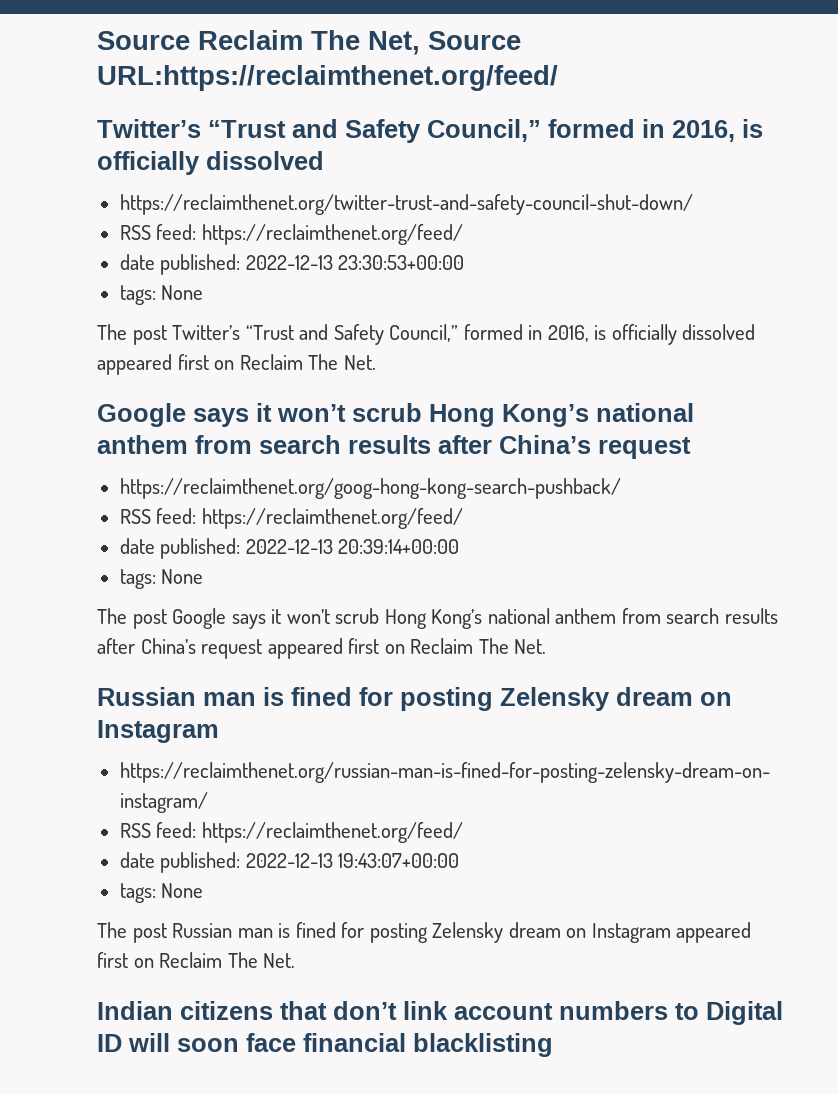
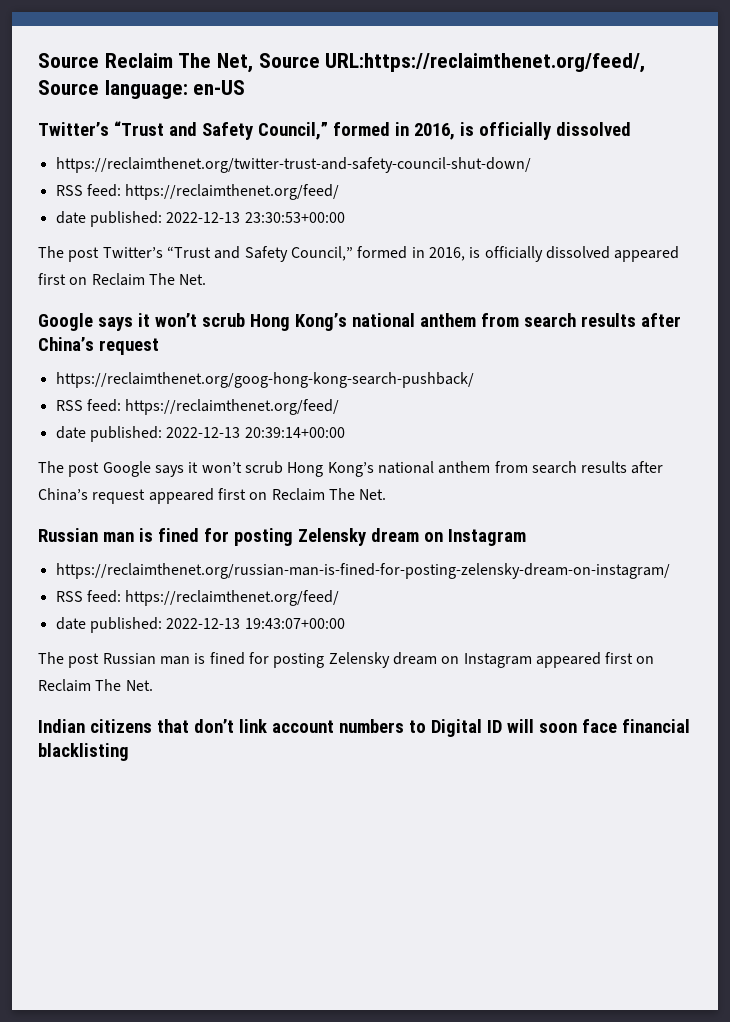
- Source Reclaim The Net, Source URL:https://reclaimthenet.org/feed/
+ Source Reclaim The Net, Source URL:https://reclaimthenet.org/feed/, Source language: en-US
  date published: 2022-12-13 23:30:53+00:00
- tags: None
  date published: 2022-12-13 20:39:14+00:00
- tags: None
  date published: 2022-12-13 19:43:07+00:00
- tags: None

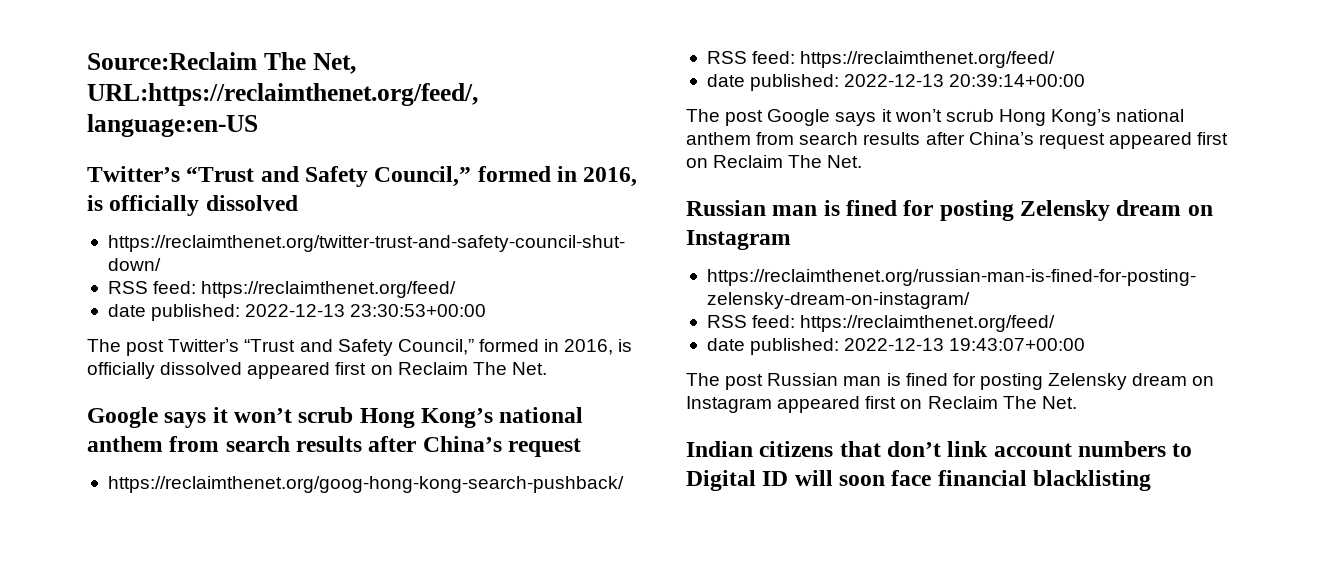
- Source Reclaim The Net, Source URL:https://reclaimthenet.org/feed/, Source language: en-US
+ Source:Reclaim The Net, URL:https://reclaimthenet.org/feed/, language:en-US

